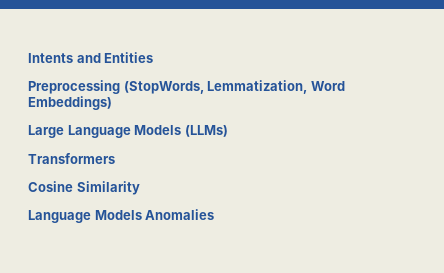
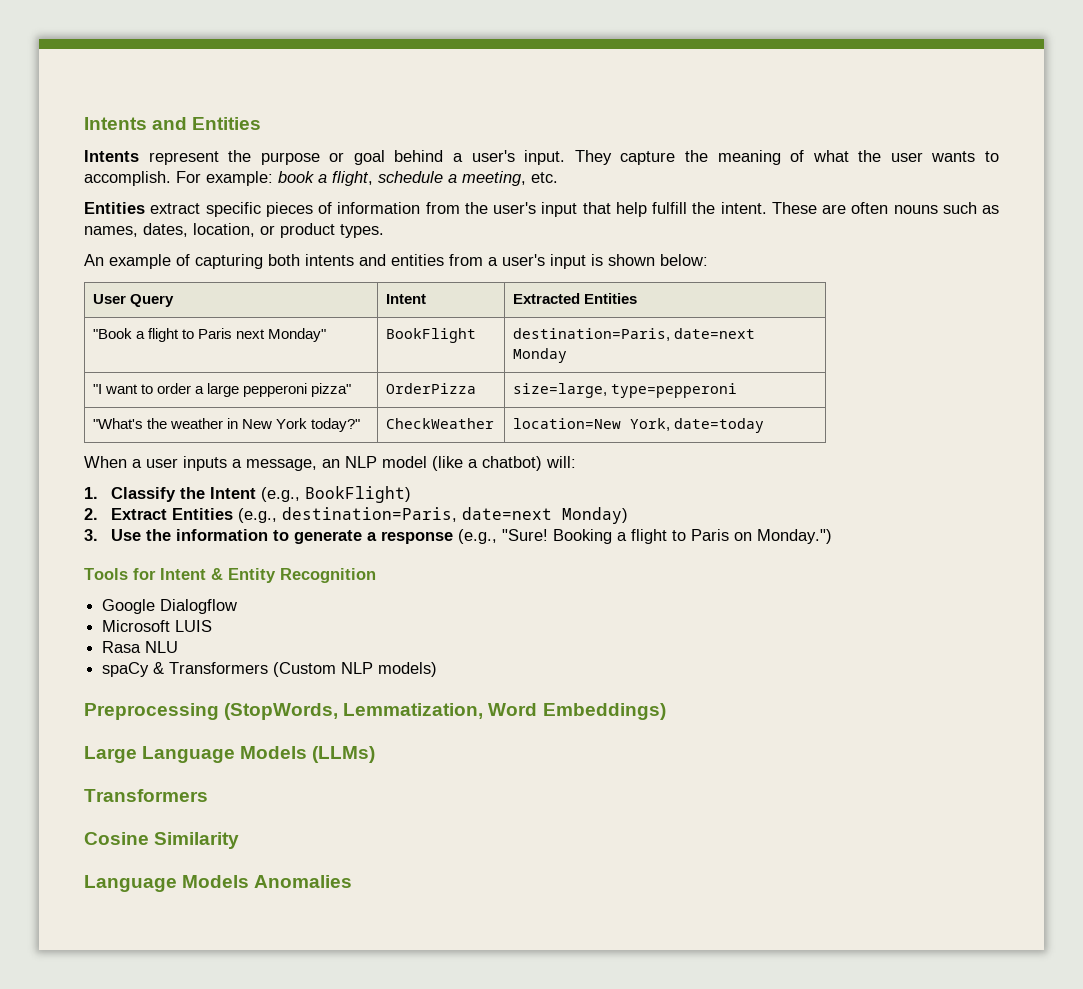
+ Intents represent the purpose or goal behind a user's input. They capture the meaning of what the user wants to accomplish. For example: book a flight, schedule a meeting, etc.
+ Entities extract specific pieces of information from the user's input that help fulfill the intent. These are often nouns such as names, dates, location, or product types.
+ An example of capturing both intents and entities from a user's input is shown below:
+ User Query | Intent | Extracted Entities
+ "Book a flight to Paris next Monday" | BookFlight | destination=Paris, date=next Monday
+ "I want to order a large pepperoni pizza" | OrderPizza | size=large, type=pepperoni
+ "What's the weather in New York today?" | CheckWeather | location=New York, date=today
+ When a user inputs a message, an NLP model (like a chatbot) will:
+ 1. Classify the Intent (e.g., BookFlight)
+ 2. Extract Entities (e.g., destination=Paris, date=next Monday)
+ 3. Use the information to generate a response (e.g., "Sure! Booking a flight to Paris on Monday.")
+ Tools for Intent & Entity Recognition
+ Google Dialogflow
+ Microsoft LUIS
+ Rasa NLU
+ spaCy & Transformers (Custom NLP models)

